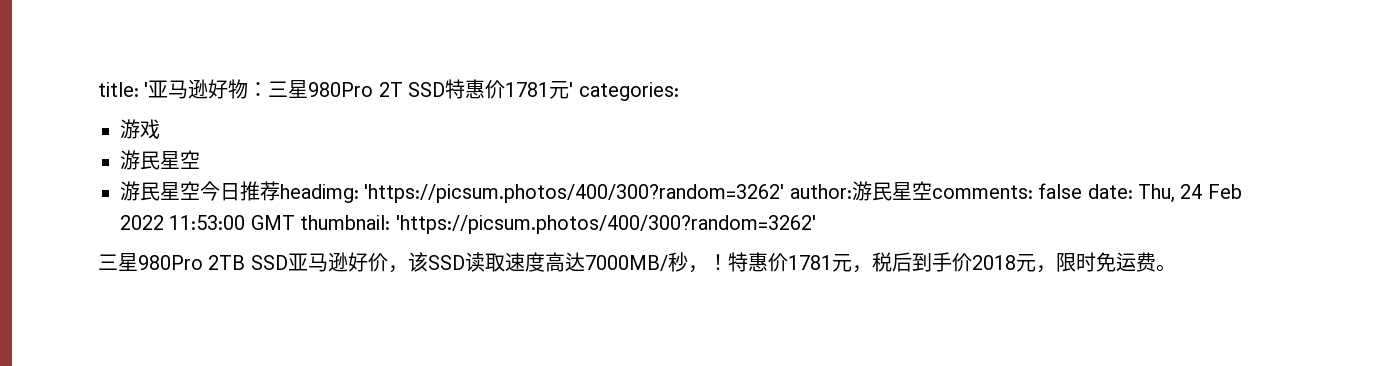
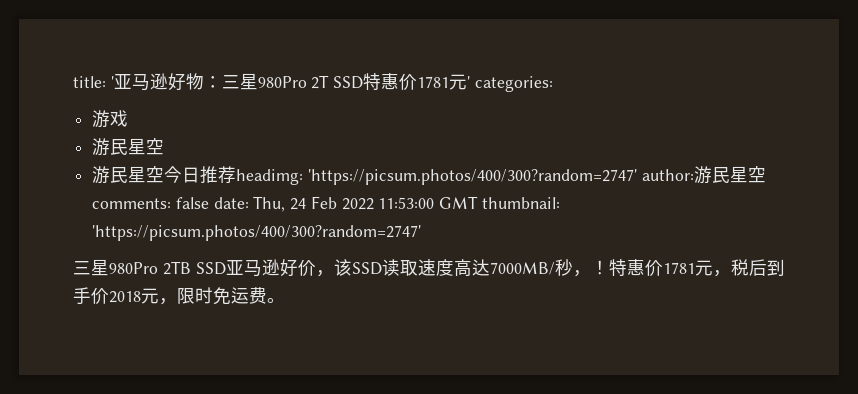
- 游民星空今日推荐headimg: 'https://picsum.photos/400/300?random=3262' author:游民星空comments: false date: Thu, 24 Feb 2022 11:53:00 GMT thumbnail: 'https://picsum.photos/400/300?random=3262'
+ 游民星空今日推荐headimg: 'https://picsum.photos/400/300?random=2747' author:游民星空comments: false date: Thu, 24 Feb 2022 11:53:00 GMT thumbnail: 'https://picsum.photos/400/300?random=2747'

